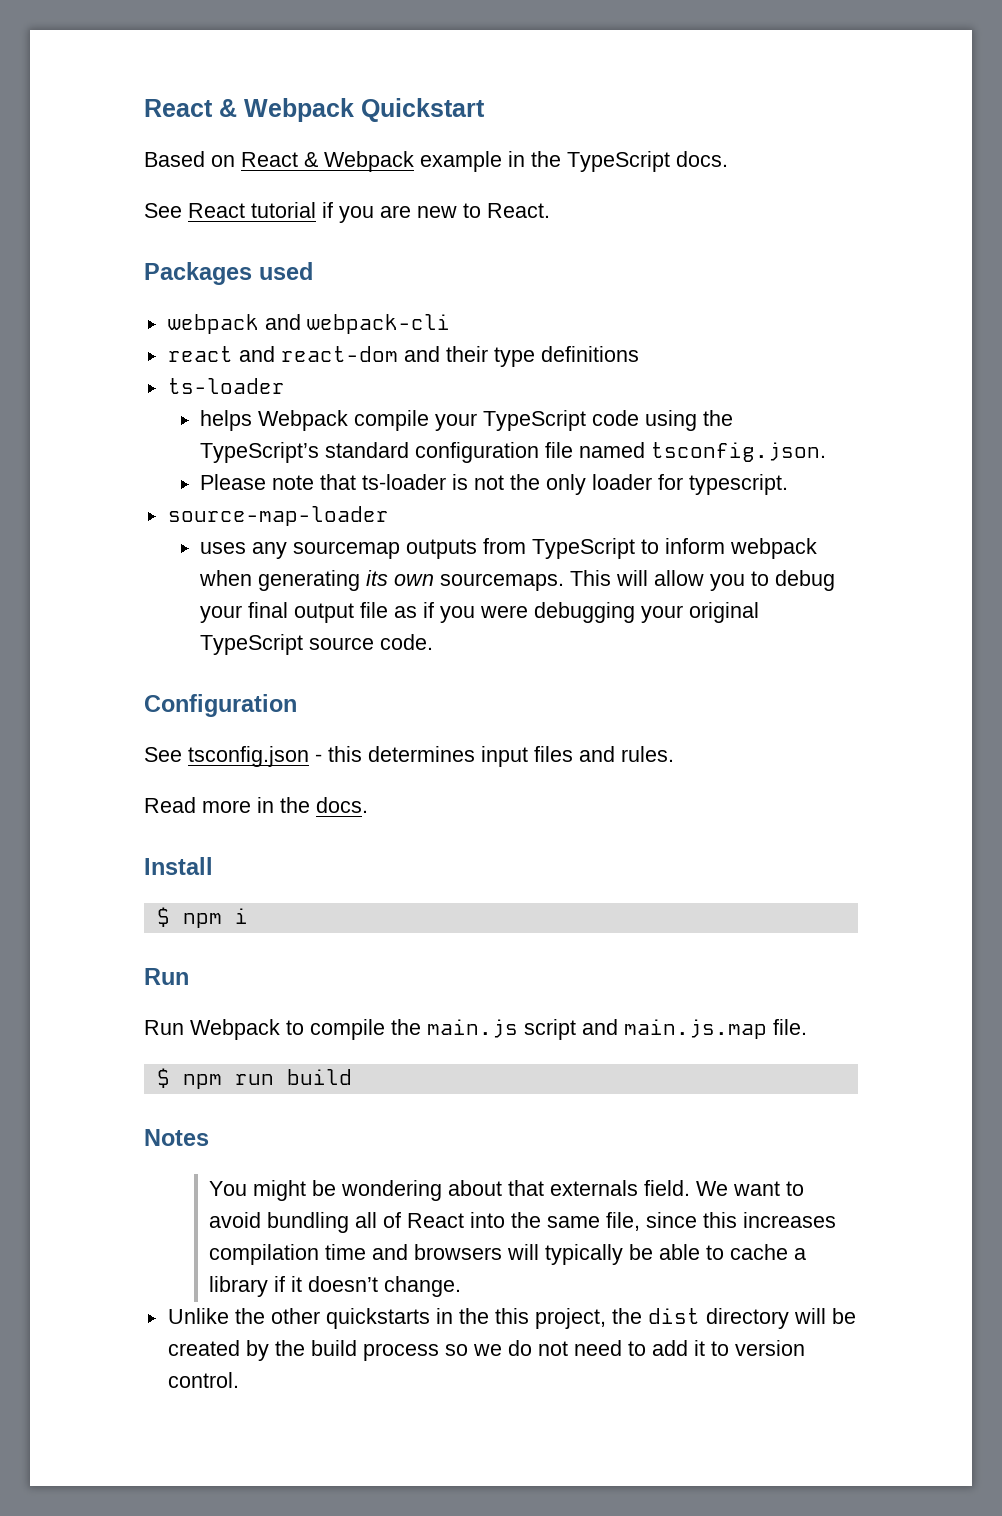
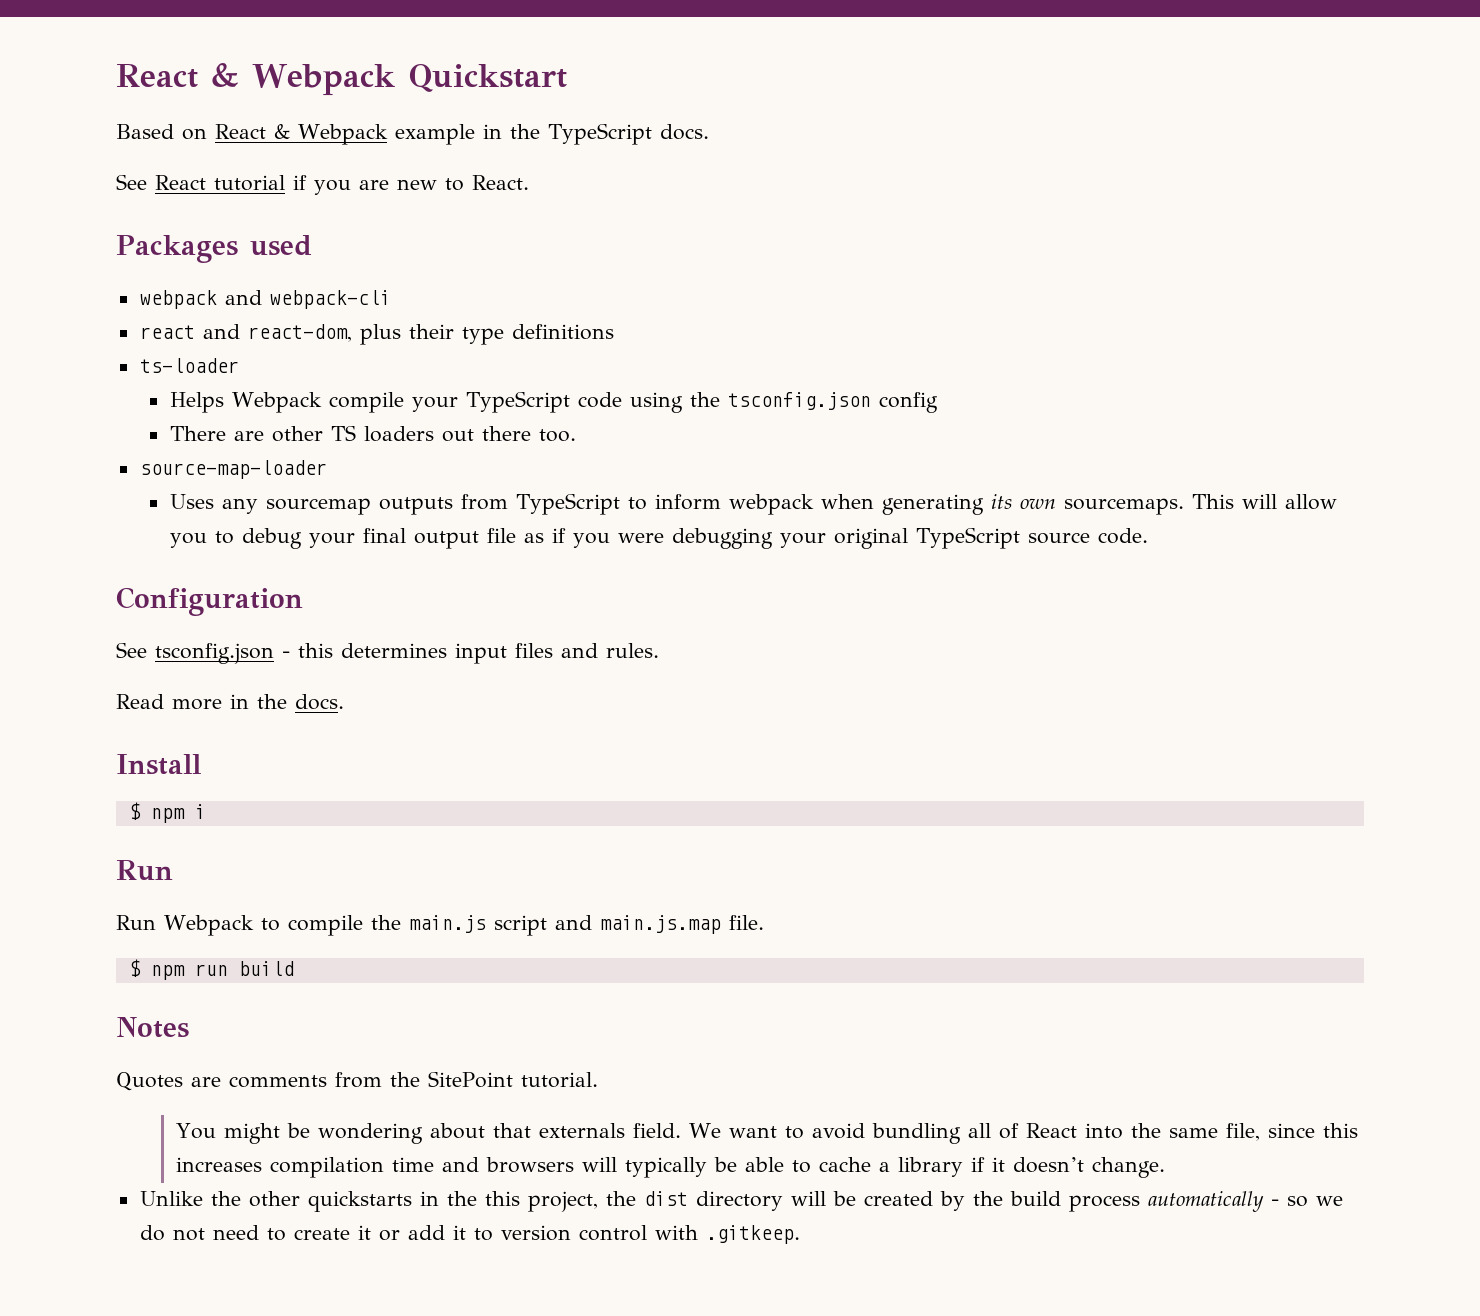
- react and react-dom and their type definitions
+ react and react-dom, plus their type definitions
- helps Webpack compile your TypeScript code using the TypeScript’s standard configuration file named tsconfig.json.
- Please note that ts-loader is not the only loader for typescript.
+ Helps Webpack compile your TypeScript code using the tsconfig.json config
+ There are other TS loaders out there too.
- uses any sourcemap outputs from TypeScript to inform webpack when generating its own sourcemaps.
+ Uses any sourcemap outputs from TypeScript to inform webpack when generating its own sourcemaps.
+ Quotes are comments from the SitePoint tutorial.
- Unlike the other quickstarts in the this project, the dist directory will be created by the build process so we do not need to add it to version control.
+ Unlike the other quickstarts in the this project, the dist directory will be created by the build process automatically - so we do not need to create it or add it to version control with .gitkeep.

